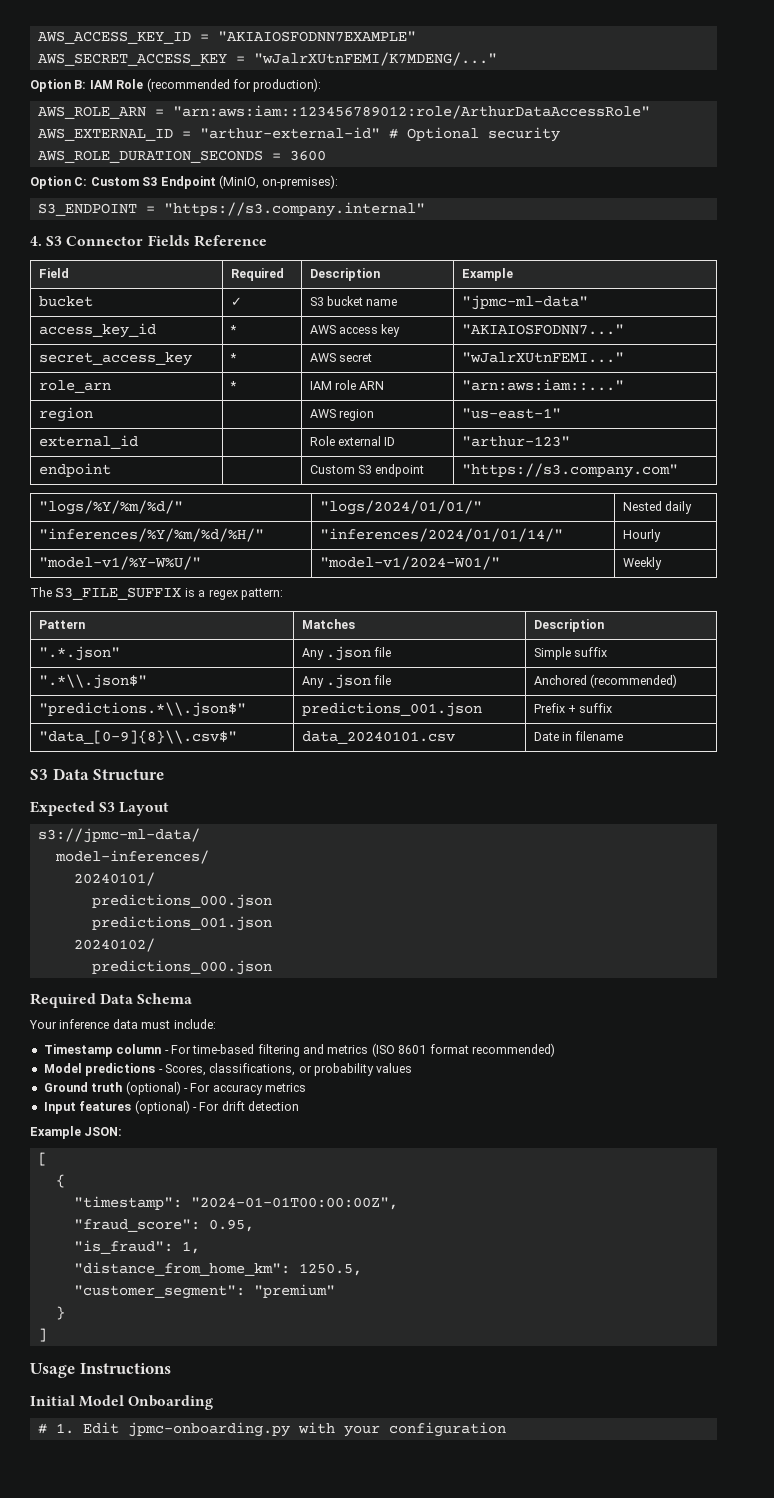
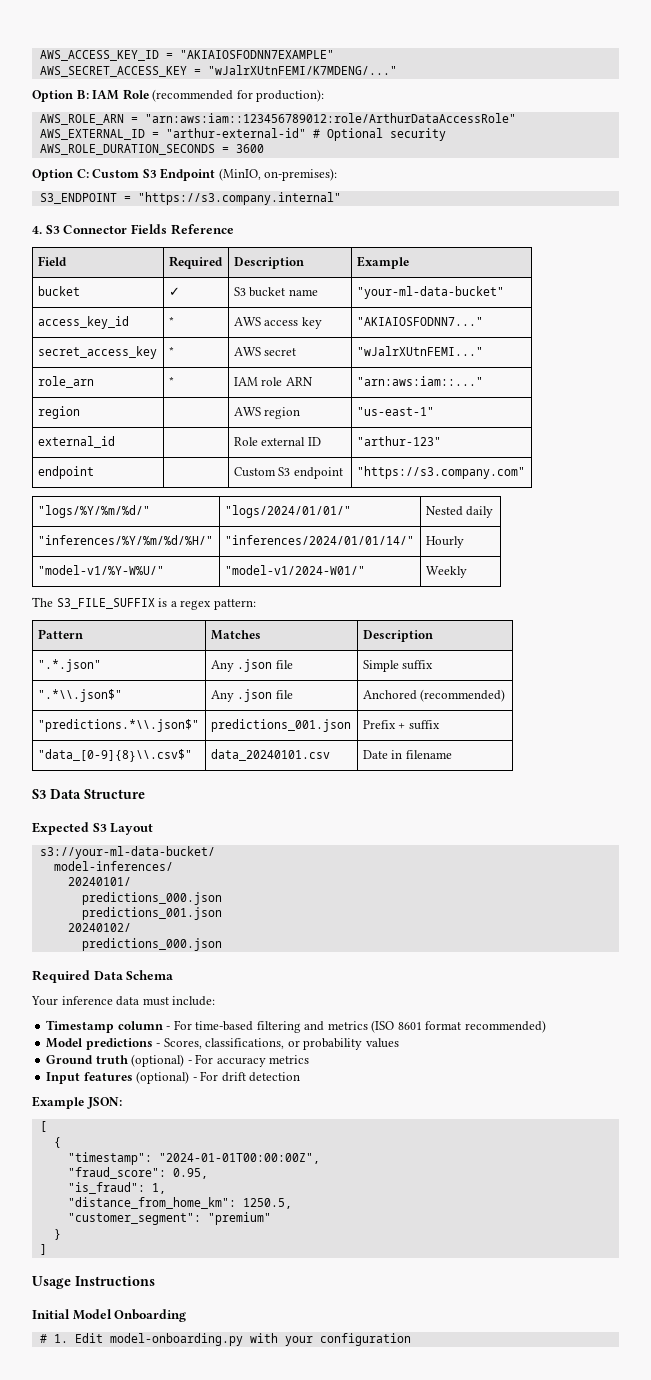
- bucket | ✓ | S3 bucket name | "jpmc-ml-data"
+ bucket | ✓ | S3 bucket name | "your-ml-data-bucket"
- s3://jpmc-ml-data/
+ s3://your-ml-data-bucket/
- # 1. Edit jpmc-onboarding.py with your configuration
+ # 1. Edit model-onboarding.py with your configuration

